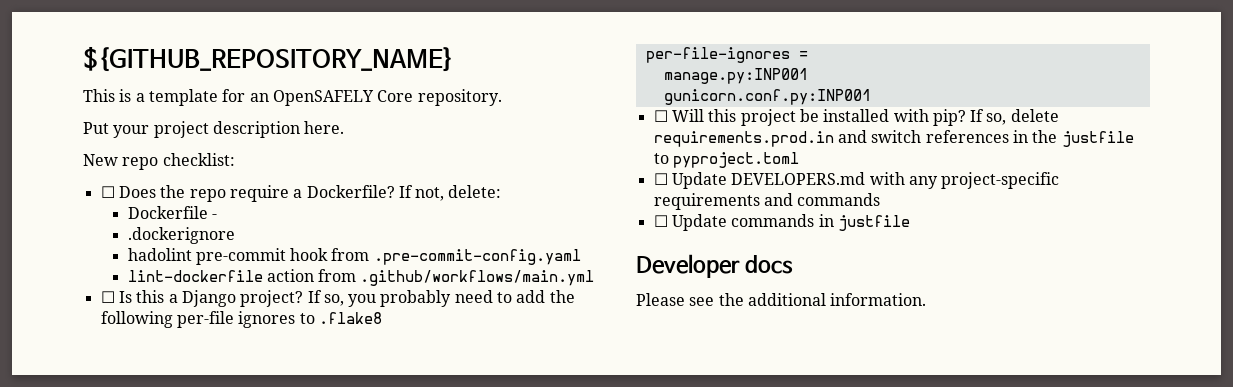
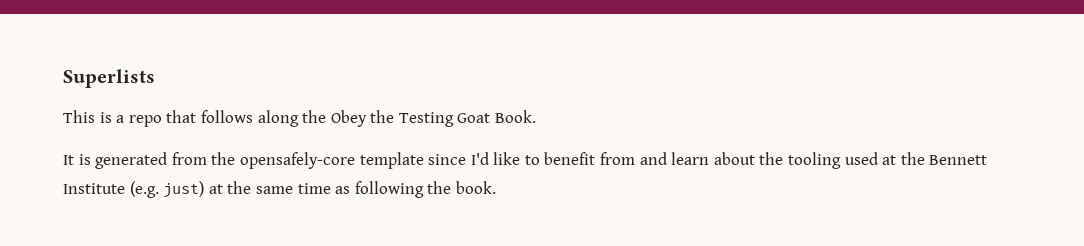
- ${GITHUB_REPOSITORY_NAME}
+ Superlists
- This is a template for an OpenSAFELY Core repository.
- Put your project description here.
- New repo checklist:
- ☐ Does the repo require a Dockerfile? If not, delete:
- Dockerfile -
- .dockerignore
- hadolint pre-commit hook from .pre-commit-config.yaml
- lint-dockerfile action from .github/workflows/main.yml
- ☐ Is this a Django project? If so, you probably need to add the following per-file ignores to .flake8
- per-file-ignores =
- manage.py:INP001
- gunicorn.conf.py:INP001
- ☐ Will this project be installed with pip? If so, delete requirements.prod.in and switch references in the justfile to pyproject.toml
- ☐ Update DEVELOPERS.md with any project-specific requirements and commands
- ☐ Update commands in justfile
- Developer docs
- Please see the additional information.
+ This is a repo that follows along the Obey the Testing Goat Book.
+ It is generated from the opensafely-core template since I'd like to benefit from and learn about the tooling used at the Bennett Institute (e.g. just) at the same time as following the book.

